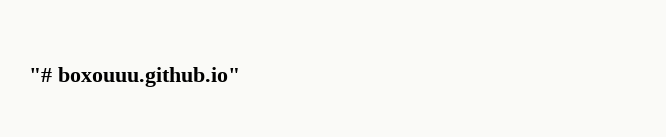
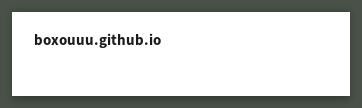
- "# boxouuu.github.io"
+ boxouuu.github.io

